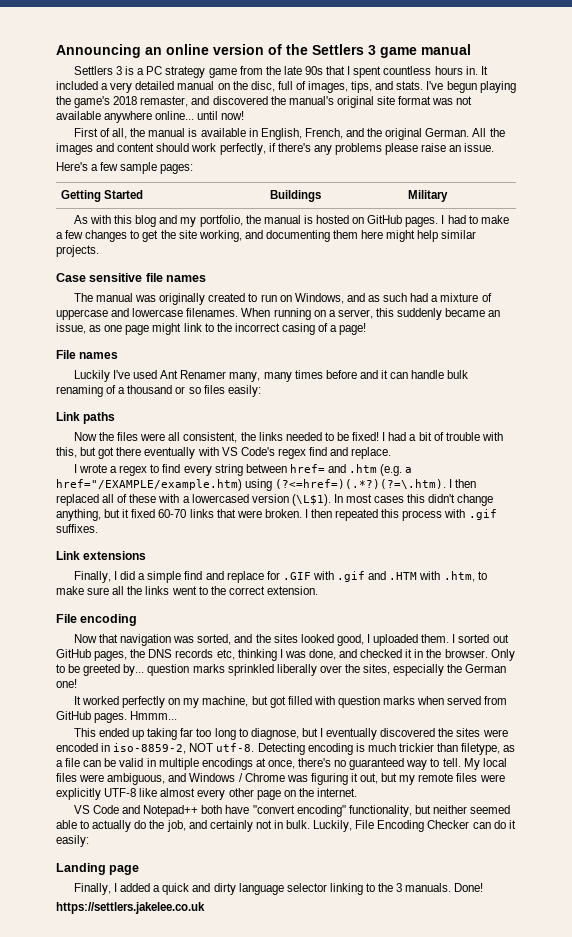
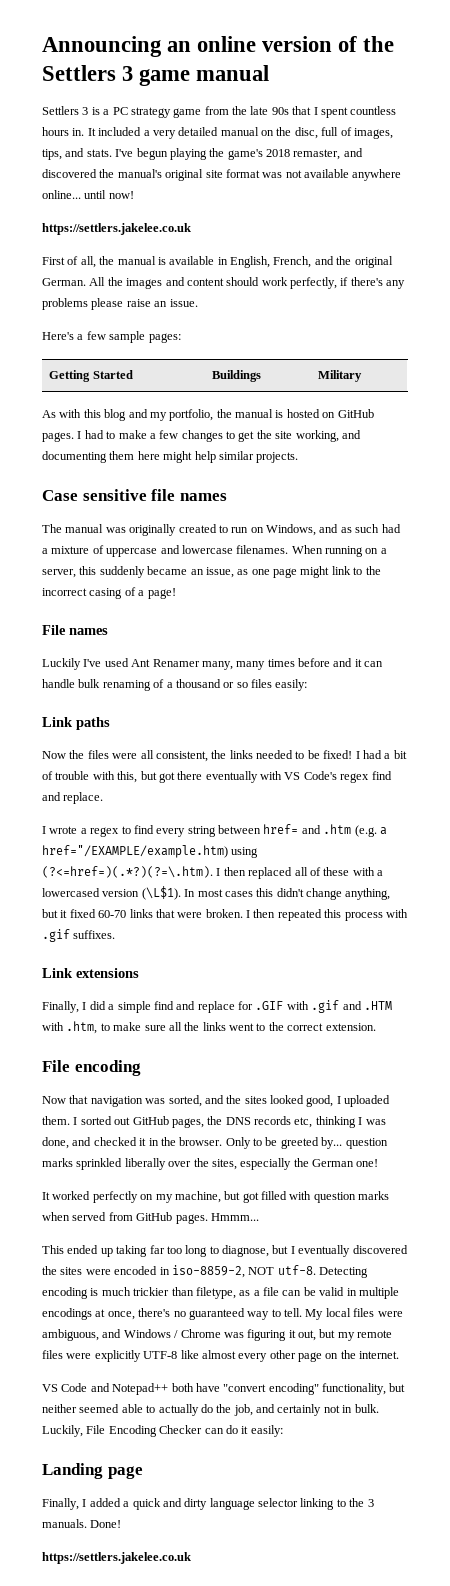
  I've begun playing the game's 2018 remaster, and discovered the manual's original site format was not available anywhere online... until now!
+ https://settlers.jakelee.co.uk

